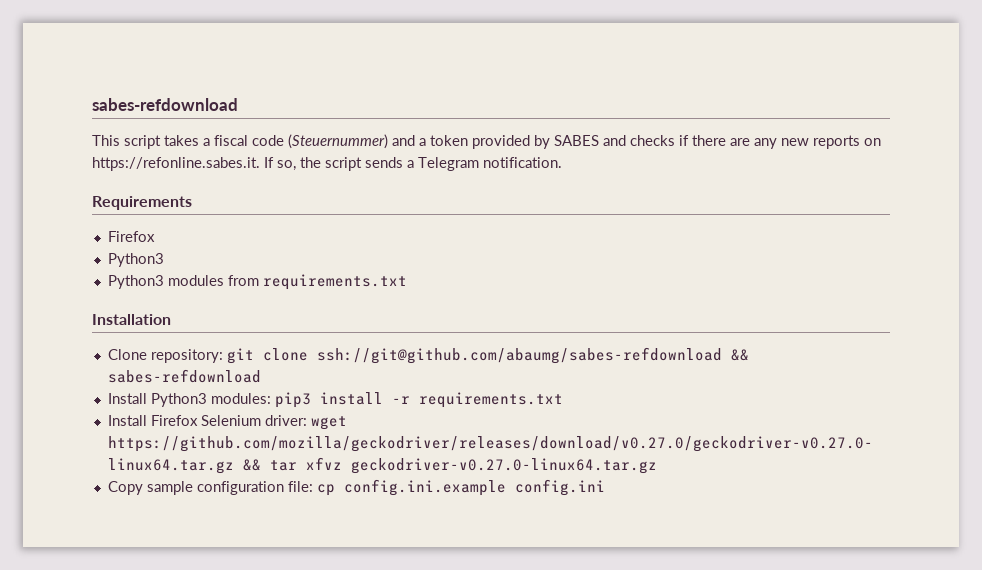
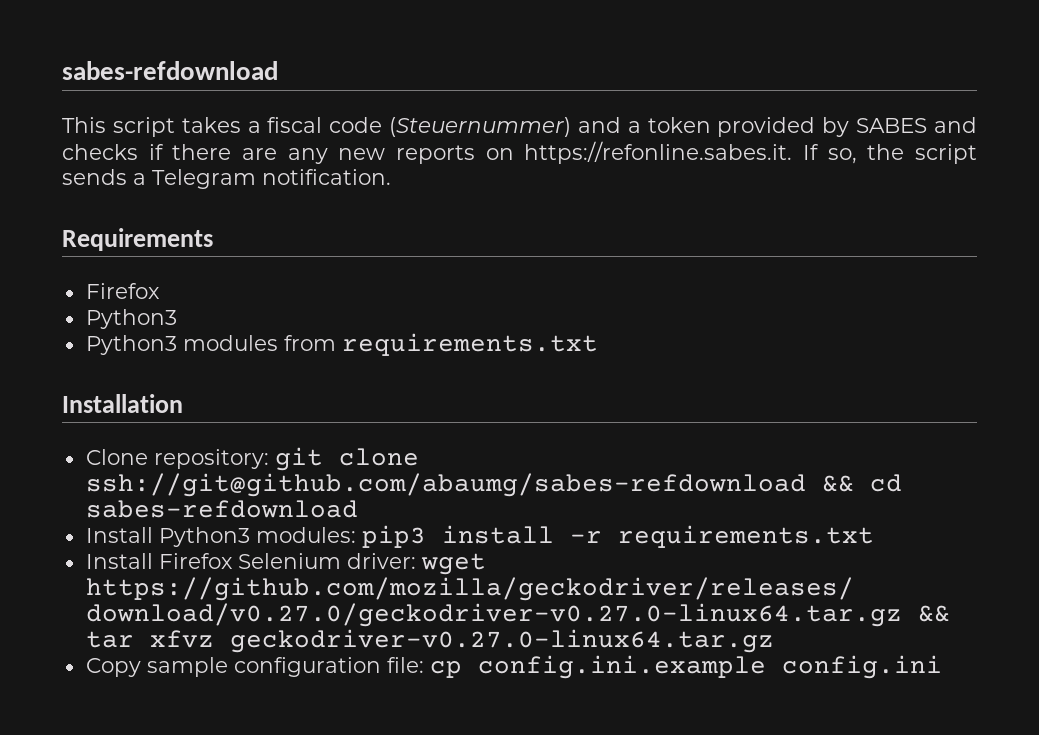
- Clone repository: git clone ssh://git@github.com/abaumg/sabes-refdownload && sabes-refdownload
+ Clone repository: git clone ssh://git@github.com/abaumg/sabes-refdownload && cd sabes-refdownload

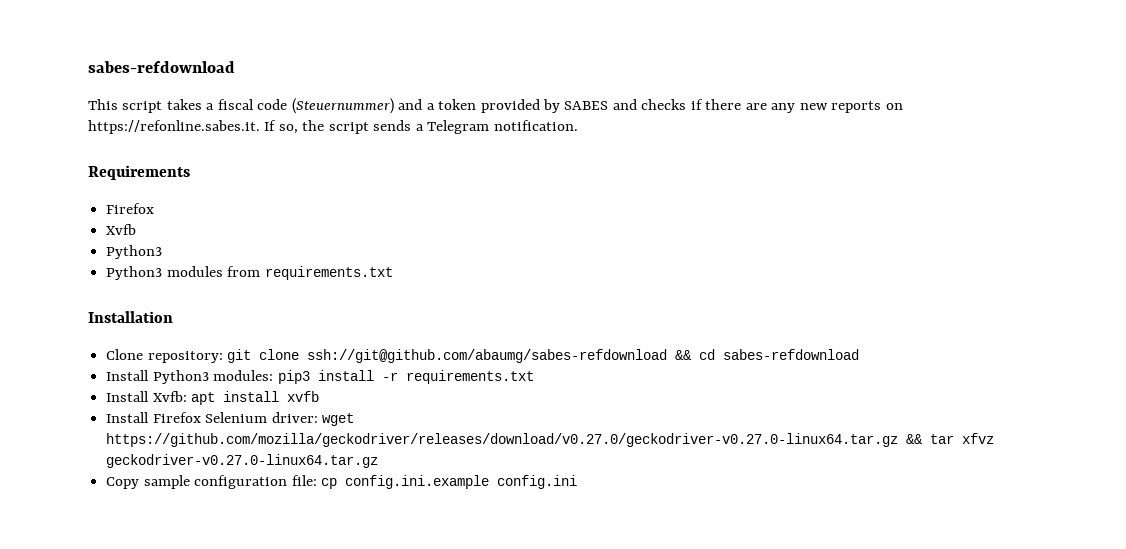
+ Xvfb
+ Install Xvfb: apt install xvfb

